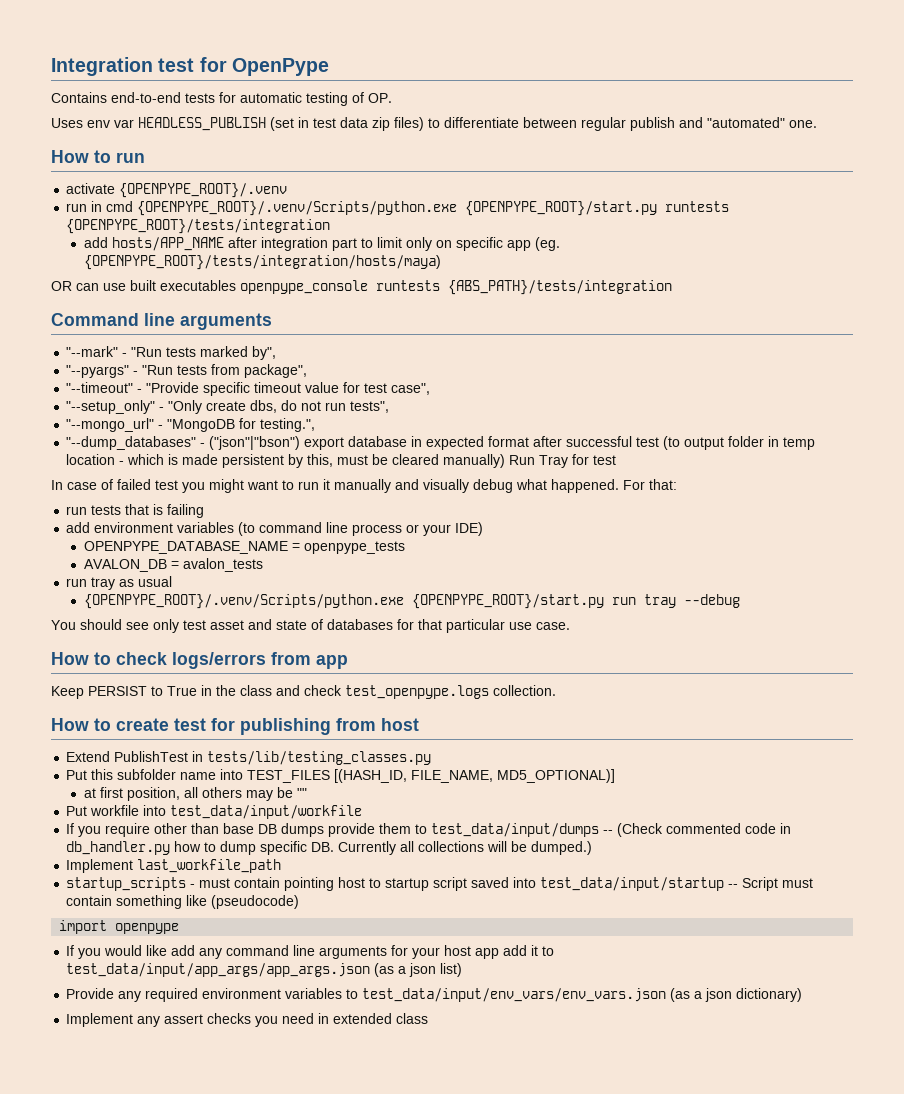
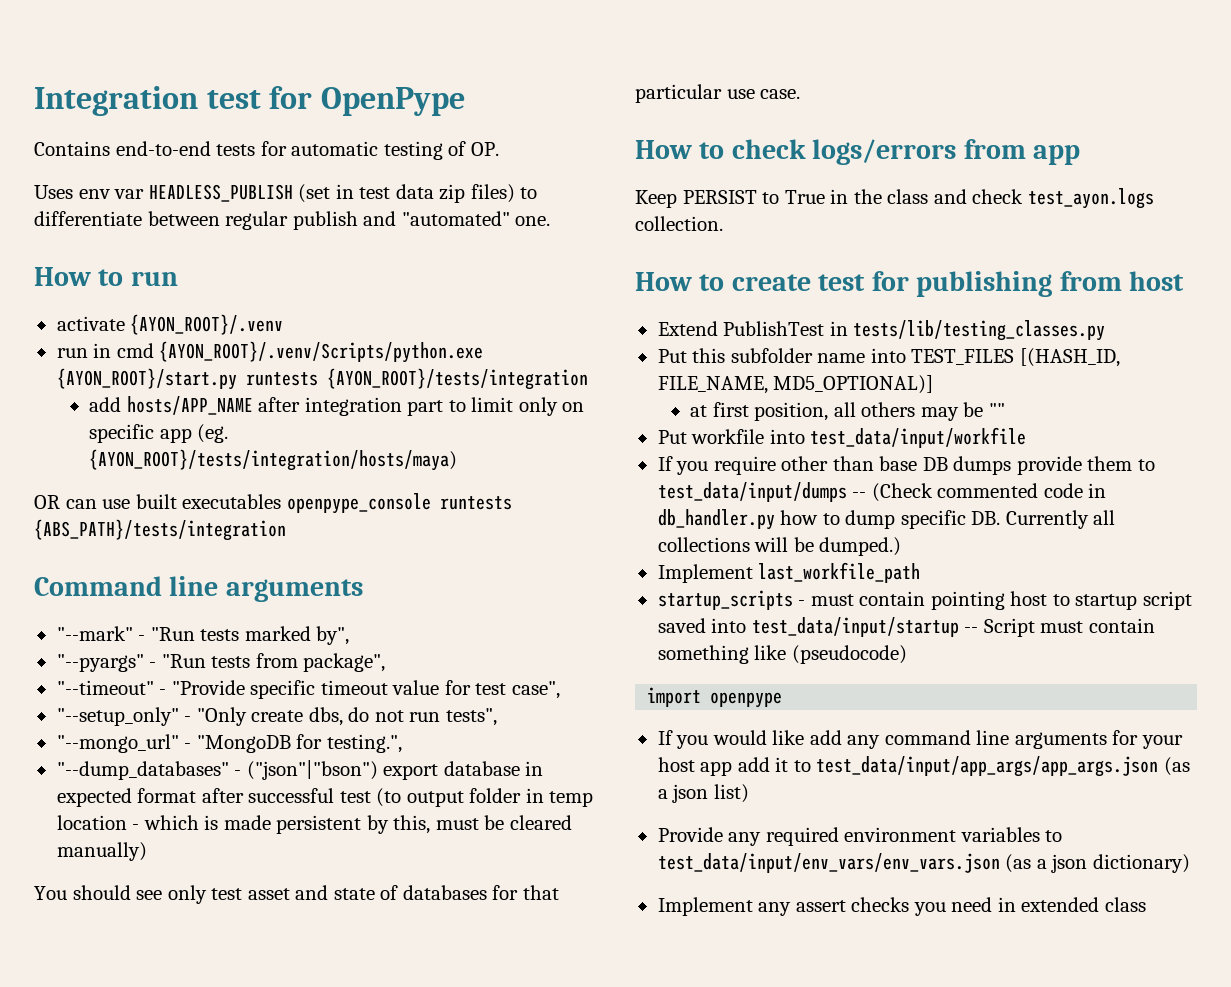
- activate {OPENPYPE_ROOT}/.venv
+ activate {AYON_ROOT}/.venv
- run in cmd {OPENPYPE_ROOT}/.venv/Scripts/python.exe {OPENPYPE_ROOT}/start.py runtests {OPENPYPE_ROOT}/tests/integration
+ run in cmd {AYON_ROOT}/.venv/Scripts/python.exe {AYON_ROOT}/start.py runtests {AYON_ROOT}/tests/integration
- add hosts/APP_NAME after integration part to limit only on specific app (eg. {OPENPYPE_ROOT}/tests/integration/hosts/maya)
+ add hosts/APP_NAME after integration part to limit only on specific app (eg. {AYON_ROOT}/tests/integration/hosts/maya)
- "--dump_databases" - ("json"|"bson") export database in expected format after successful test (to output folder in temp location - which is made persistent by this, must be cleared manually) Run Tray for test
- In case of failed test you might want to run it manually and visually debug what happened. For that:
- run tests that is failing
- add environment variables (to command line process or your IDE)
- OPENPYPE_DATABASE_NAME = openpype_tests
- AVALON_DB = avalon_tests
- run tray as usual
- {OPENPYPE_ROOT}/.venv/Scripts/python.exe {OPENPYPE_ROOT}/start.py run tray --debug
+ "--dump_databases" - ("json"|"bson") export database in expected format after successful test (to output folder in temp location - which is made persistent by this, must be cleared manually)
- Keep PERSIST to True in the class and check test_openpype.logs collection.
+ Keep PERSIST to True in the class and check test_ayon.logs collection.

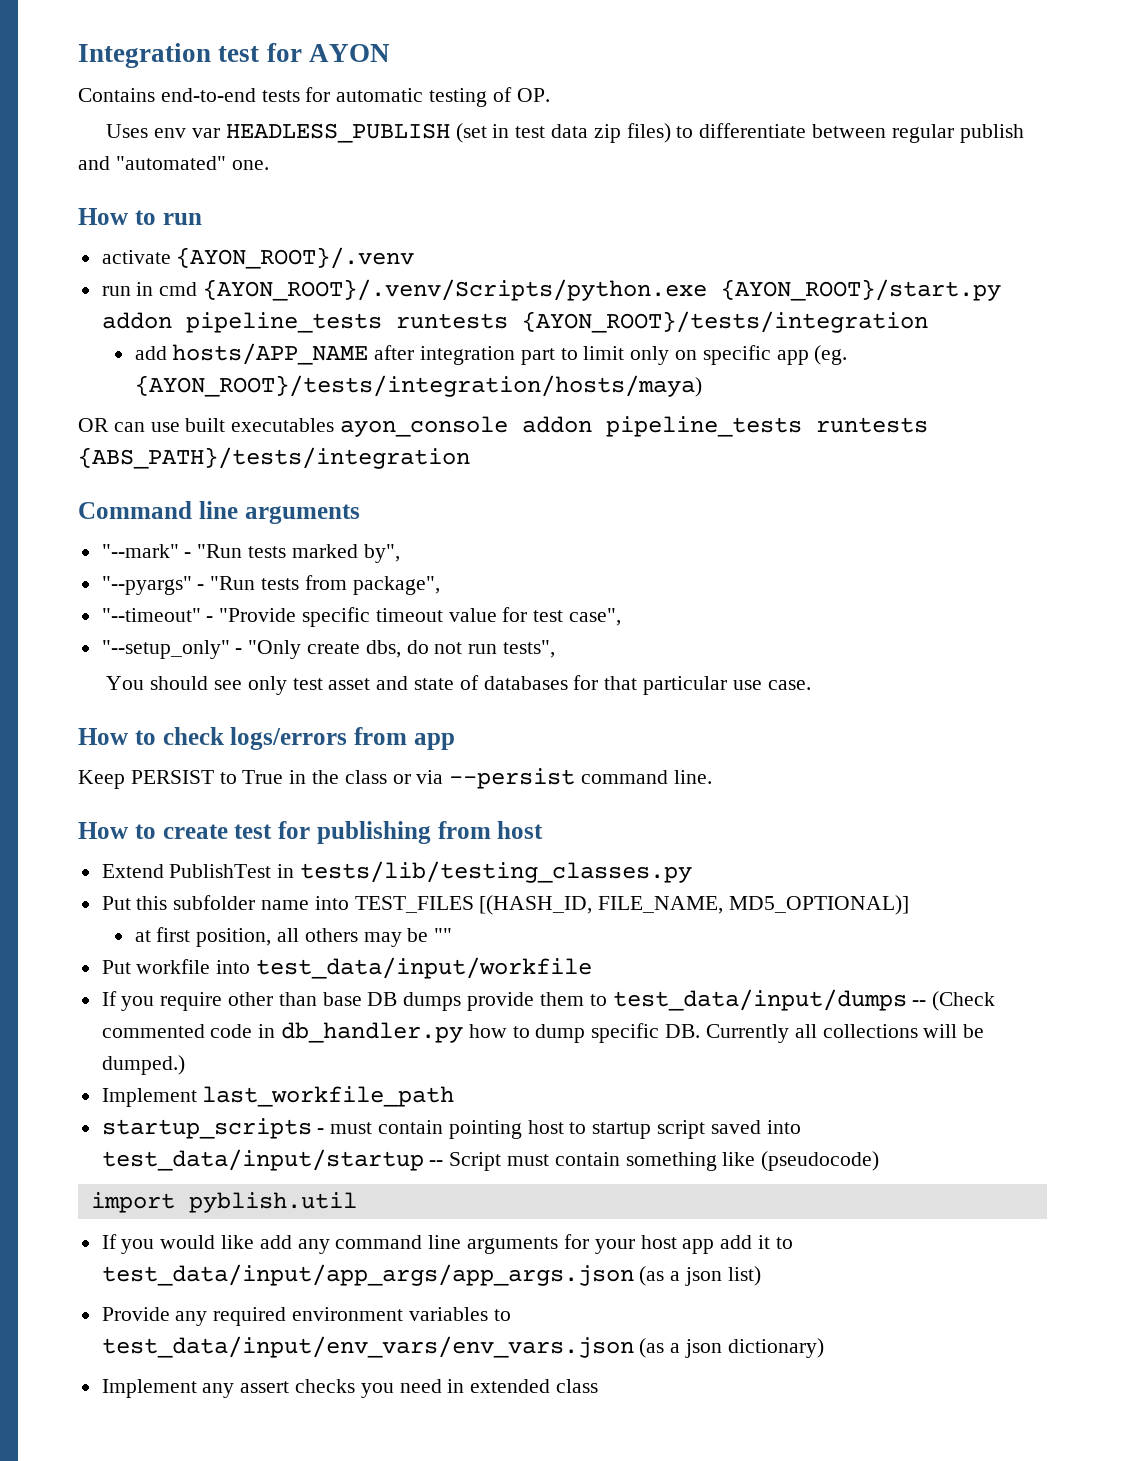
- Integration test for OpenPype
+ Integration test for AYON
- run in cmd {AYON_ROOT}/.venv/Scripts/python.exe {AYON_ROOT}/start.py runtests {AYON_ROOT}/tests/integration
+ run in cmd {AYON_ROOT}/.venv/Scripts/python.exe {AYON_ROOT}/start.py addon pipeline_tests runtests {AYON_ROOT}/tests/integration
- OR can use built executables openpype_console runtests {ABS_PATH}/tests/integration
+ OR can use built executables ayon_console addon pipeline_tests runtests {ABS_PATH}/tests/integration
- "--mongo_url" - "MongoDB for testing.",
- "--dump_databases" - ("json"|"bson") export database in expected format after successful test (to output folder in temp location - which is made persistent by this, must be cleared manually)
- Keep PERSIST to True in the class and check test_ayon.logs collection.
+ Keep PERSIST to True in the class or via --persist command line.
- import openpype
+ import pyblish.util

